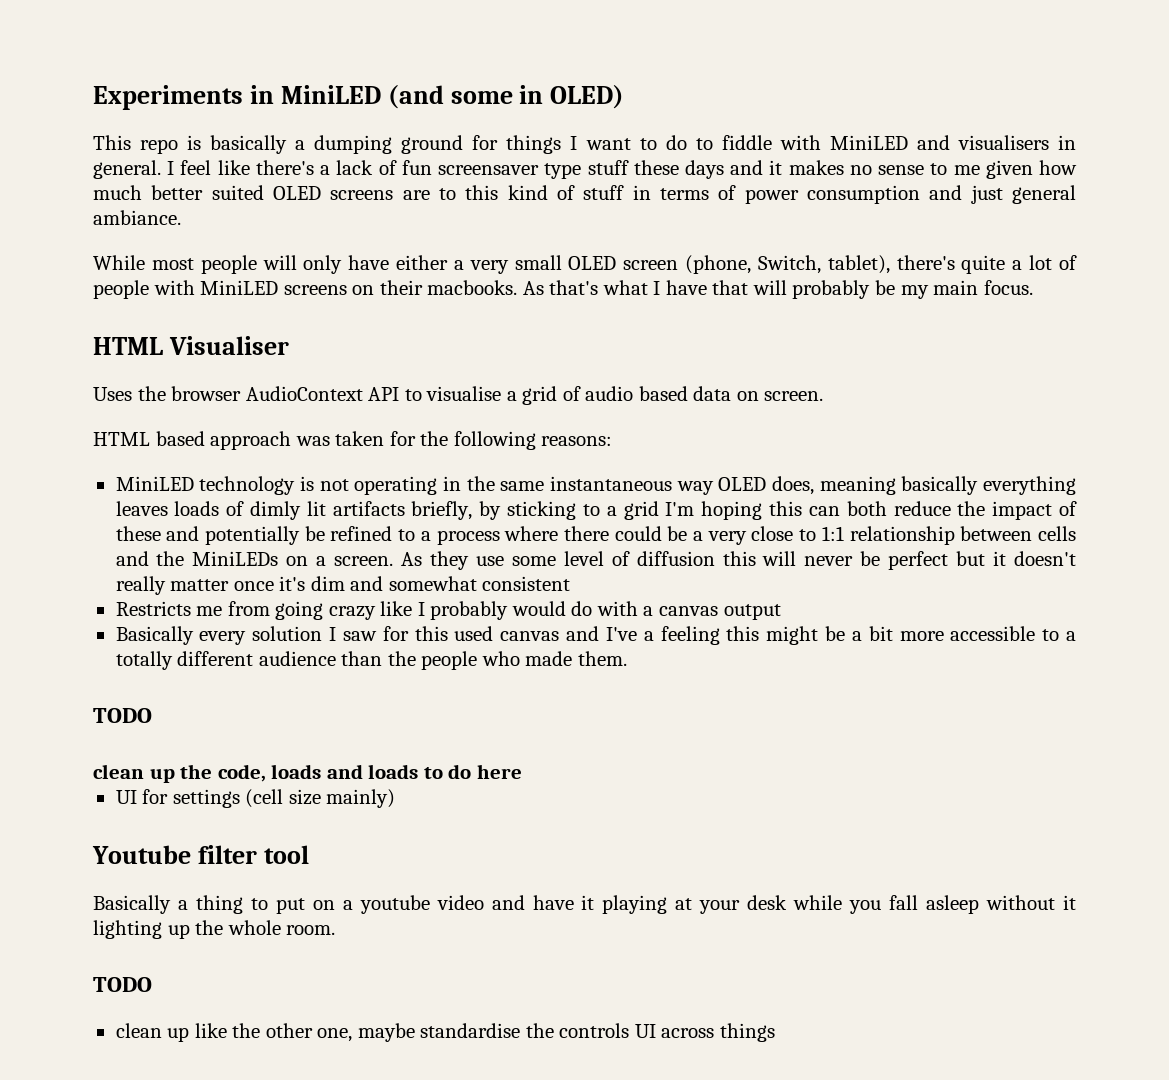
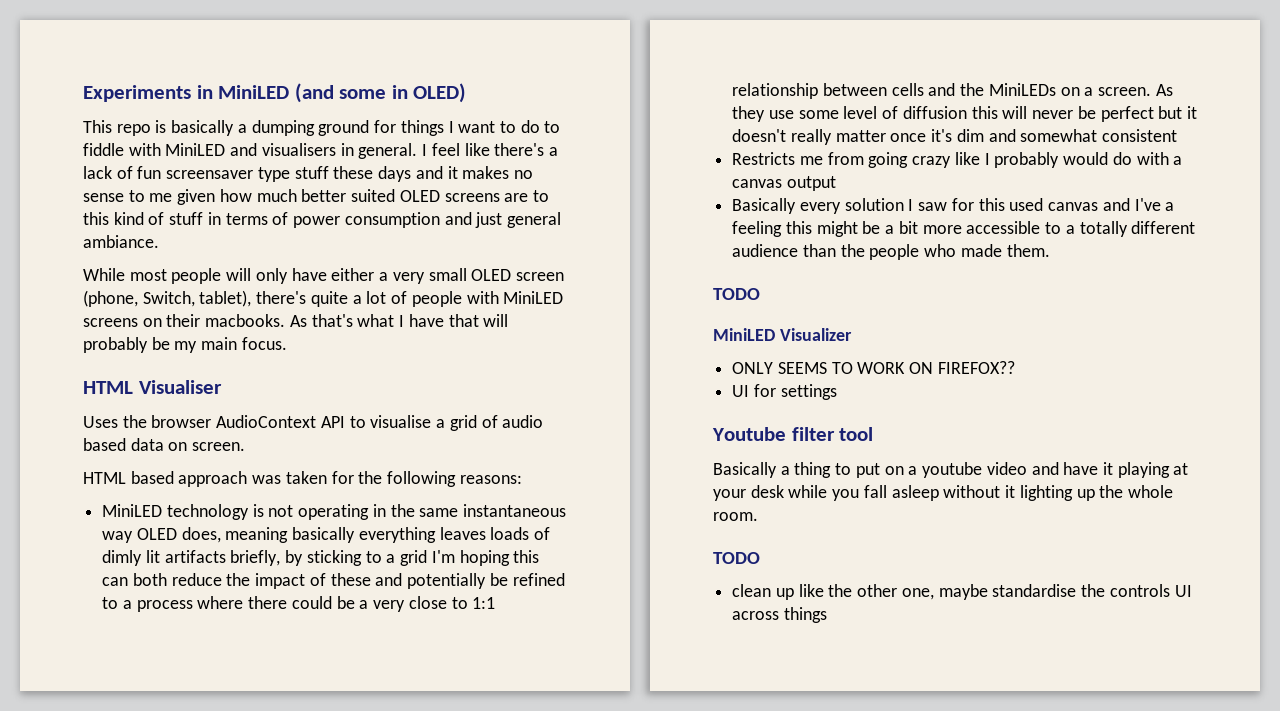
- clean up the code, loads and loads to do here
+ MiniLED Visualizer
+ ONLY SEEMS TO WORK ON FIREFOX??
- UI for settings (cell size mainly)
+ UI for settings

